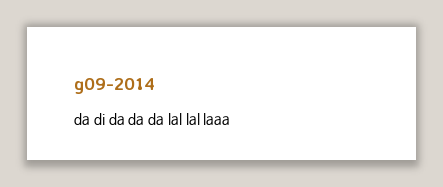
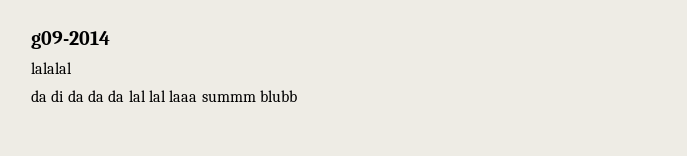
+ lalalal
- da di da da da lal lal laaa
+ da di da da da lal lal laaa summm blubb

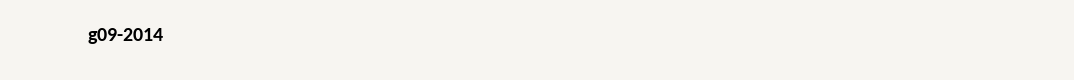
- lalalal
- da di da da da lal lal laaa summm blubb

